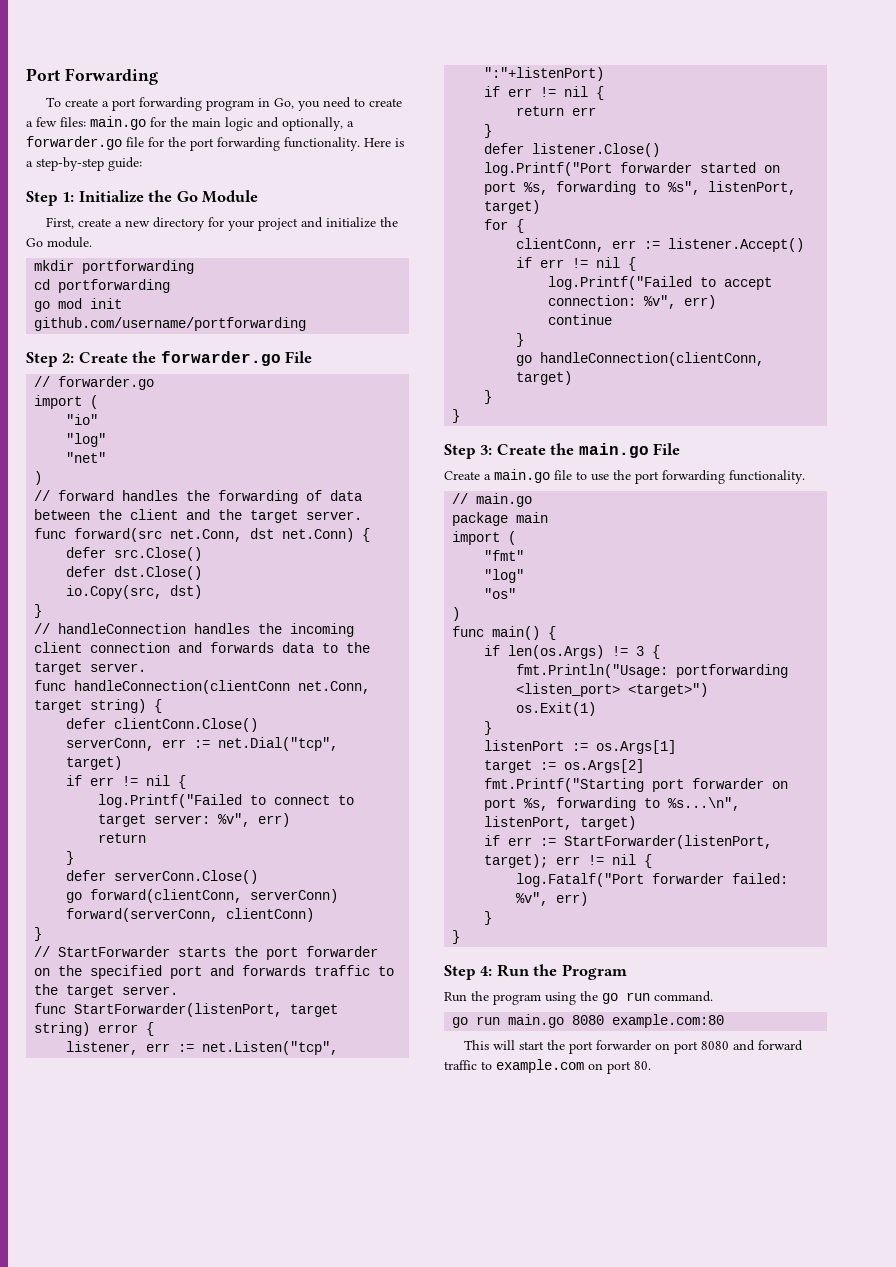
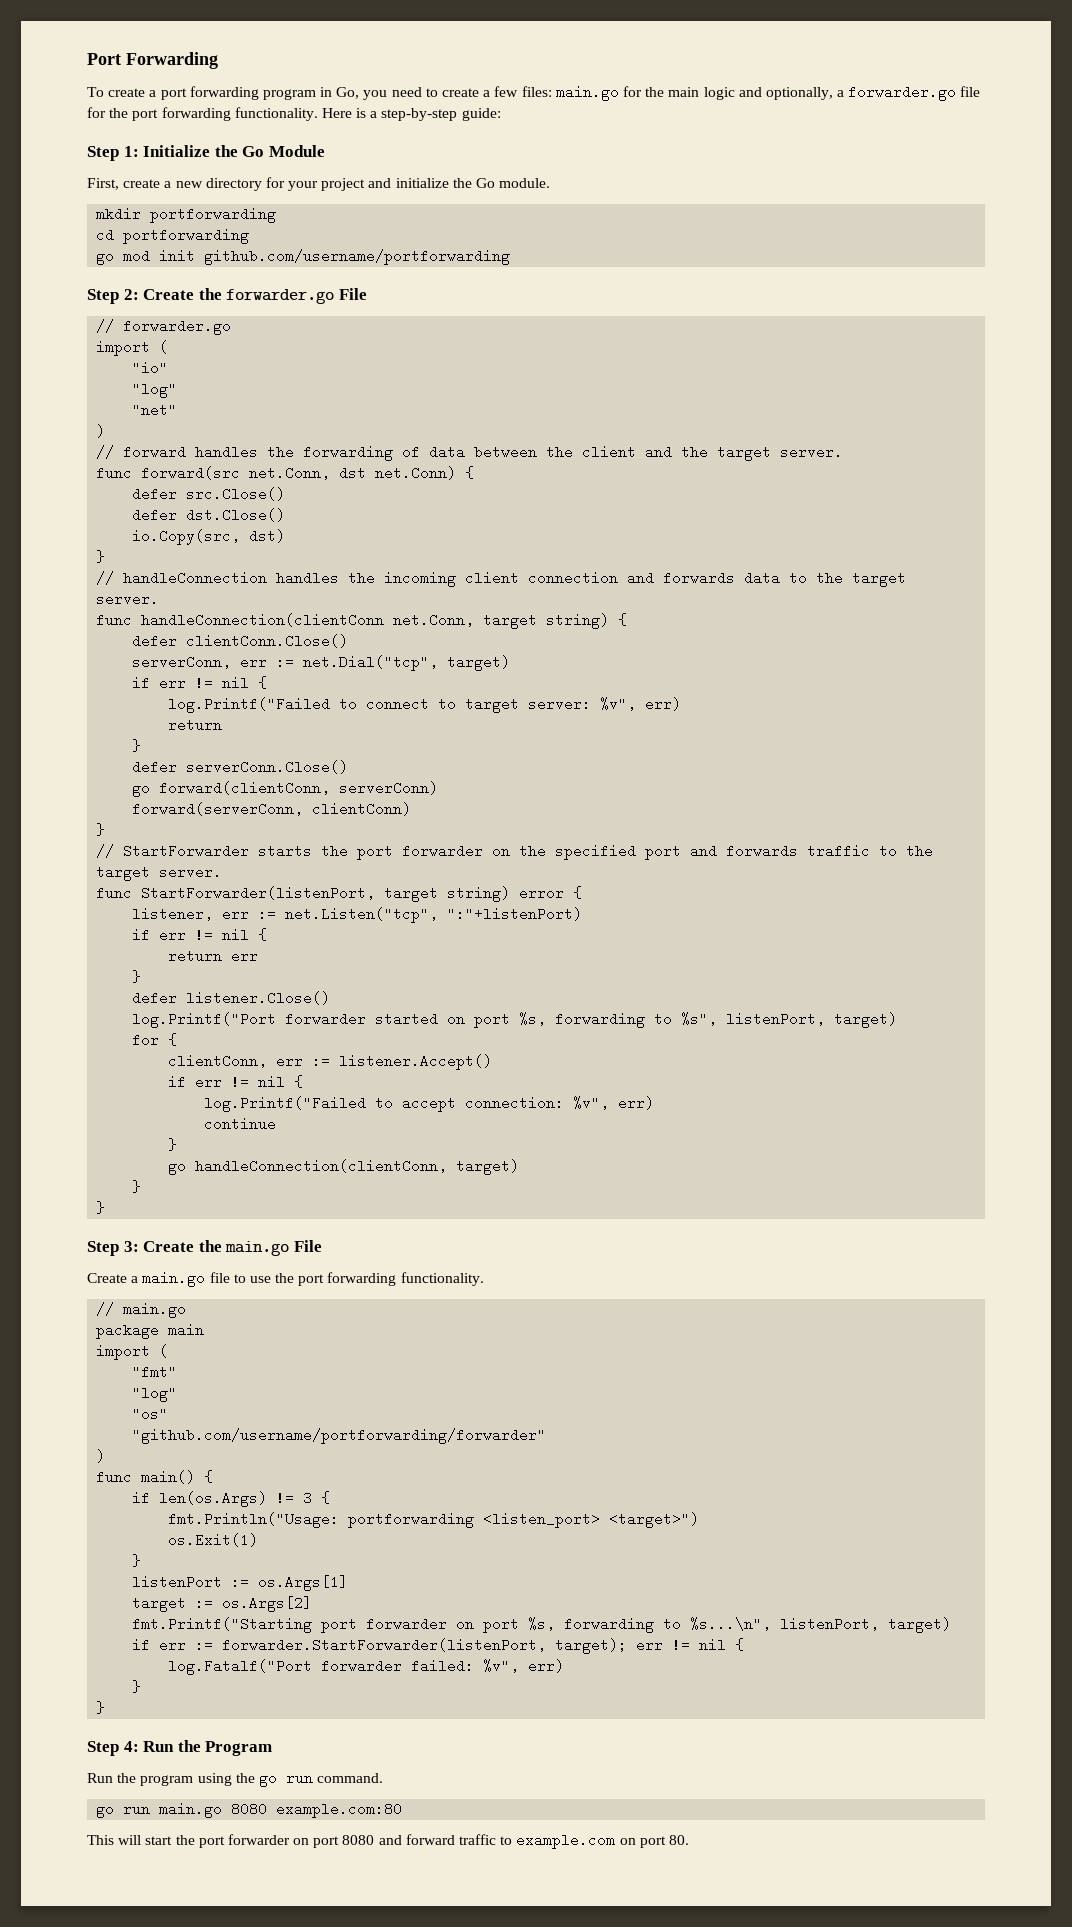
+ "github.com/username/portforwarding/forwarder"
- if err := StartForwarder(listenPort, target); err != nil {
+ if err := forwarder.StartForwarder(listenPort, target); err != nil {

